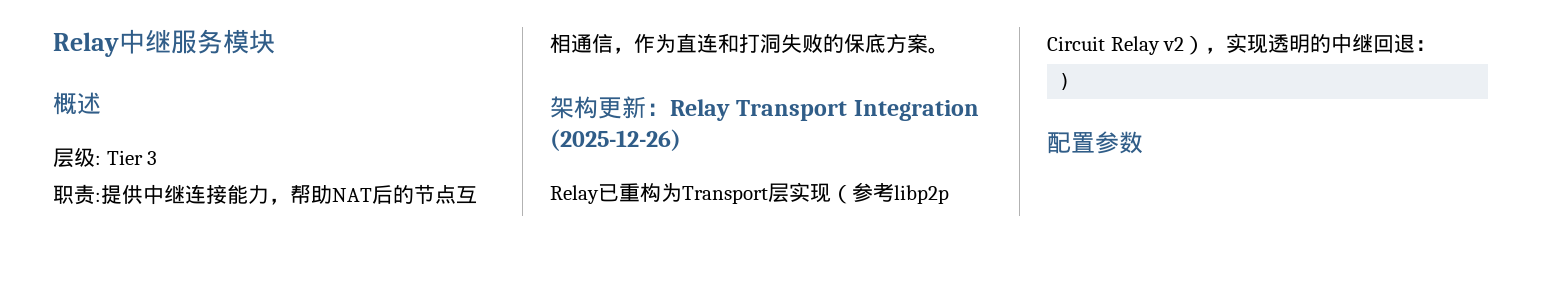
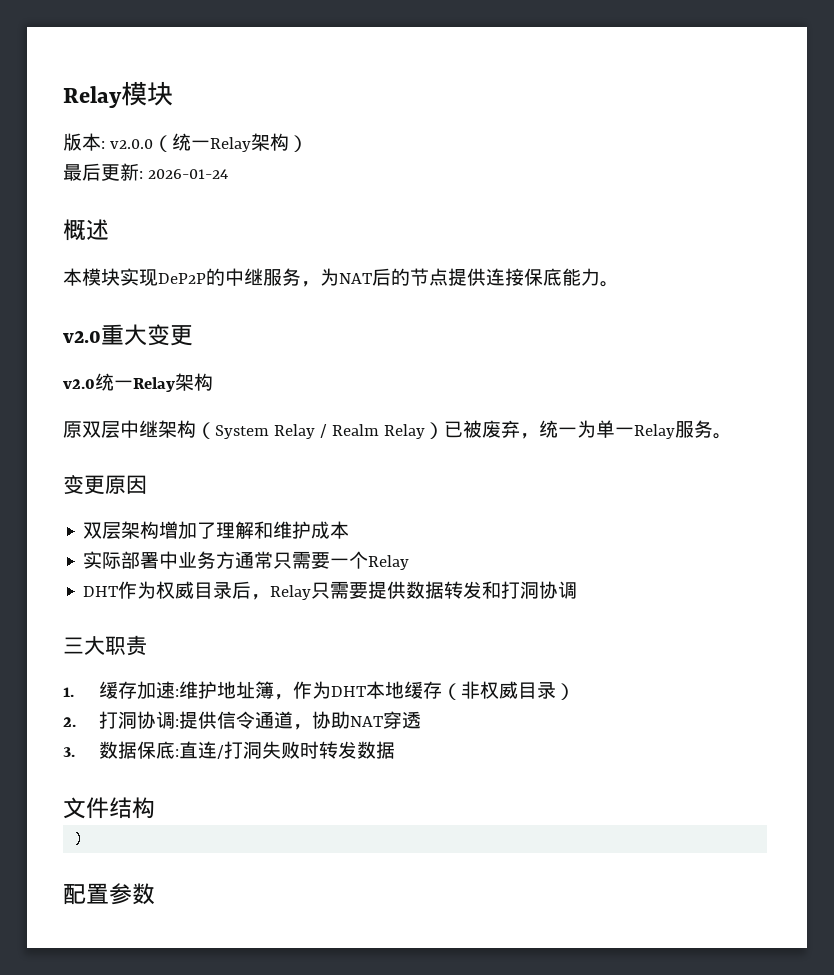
- Relay中继服务模块
+ Relay模块
+ 版本: v2.0.0（统一Relay架构）
+ 最后更新: 2026-01-24
  概述
- 层级: Tier 3
- 职责:提供中继连接能力，帮助NAT后的节点互相通信，作为直连和打洞失败的保底方案。
- 架构更新：Relay Transport Integration (2025-12-26)
- Relay已重构为Transport层实现（参考libp2p Circuit Relay v2），实现透明的中继回退：
+ 本模块实现DeP2P的中继服务，为NAT后的节点提供连接保底能力。
+ v2.0重大变更
+ v2.0统一Relay架构
+ 原双层中继架构（System Relay / Realm Relay）已被废弃，统一为单一Relay服务。
+ 变更原因
+ 双层架构增加了理解和维护成本
+ 实际部署中业务方通常只需要一个Relay
+ DHT作为权威目录后，Relay只需要提供数据转发和打洞协调
+ 三大职责
+ 1.缓存加速:维护地址簿，作为DHT本地缓存（非权威目录）
+ 2.打洞协调:提供信令通道，协助NAT穿透
+ 3.数据保底:直连/打洞失败时转发数据
+ 文件结构

